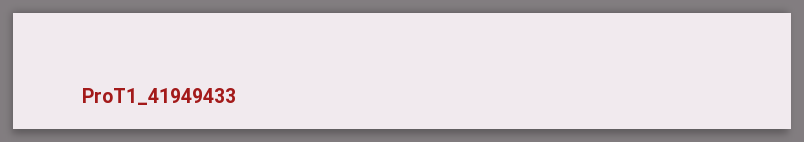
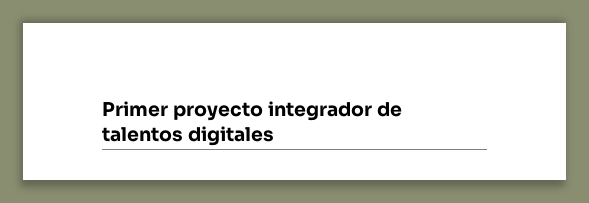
- ProT1_41949433
+ Primer proyecto integrador de talentos digitales

